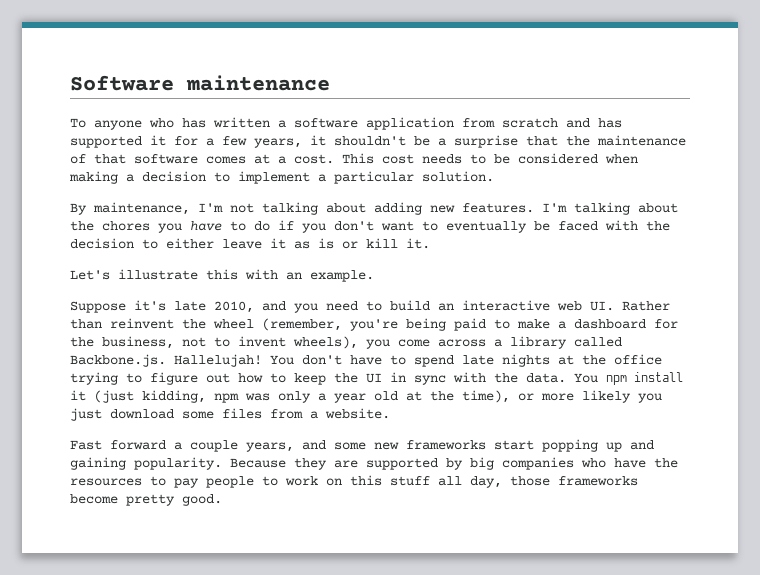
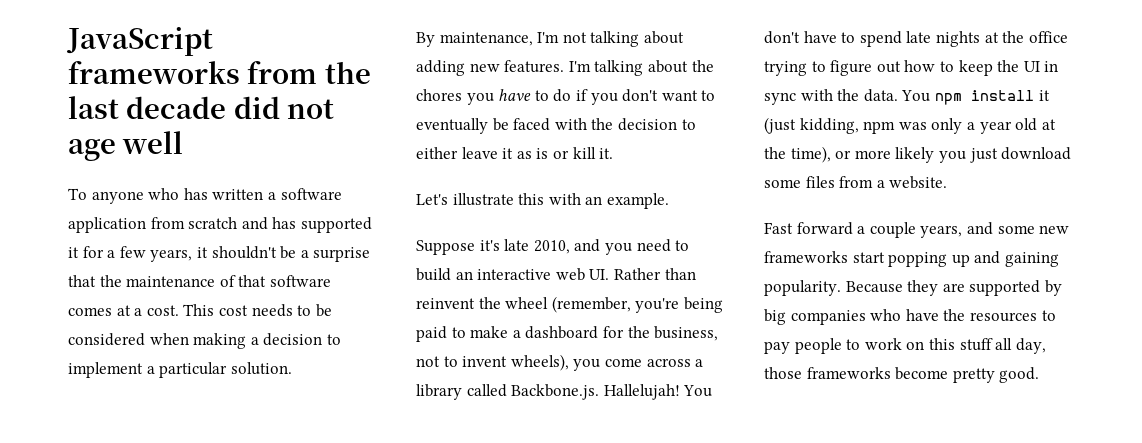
- Software maintenance
+ JavaScript frameworks from the last decade did not age well

